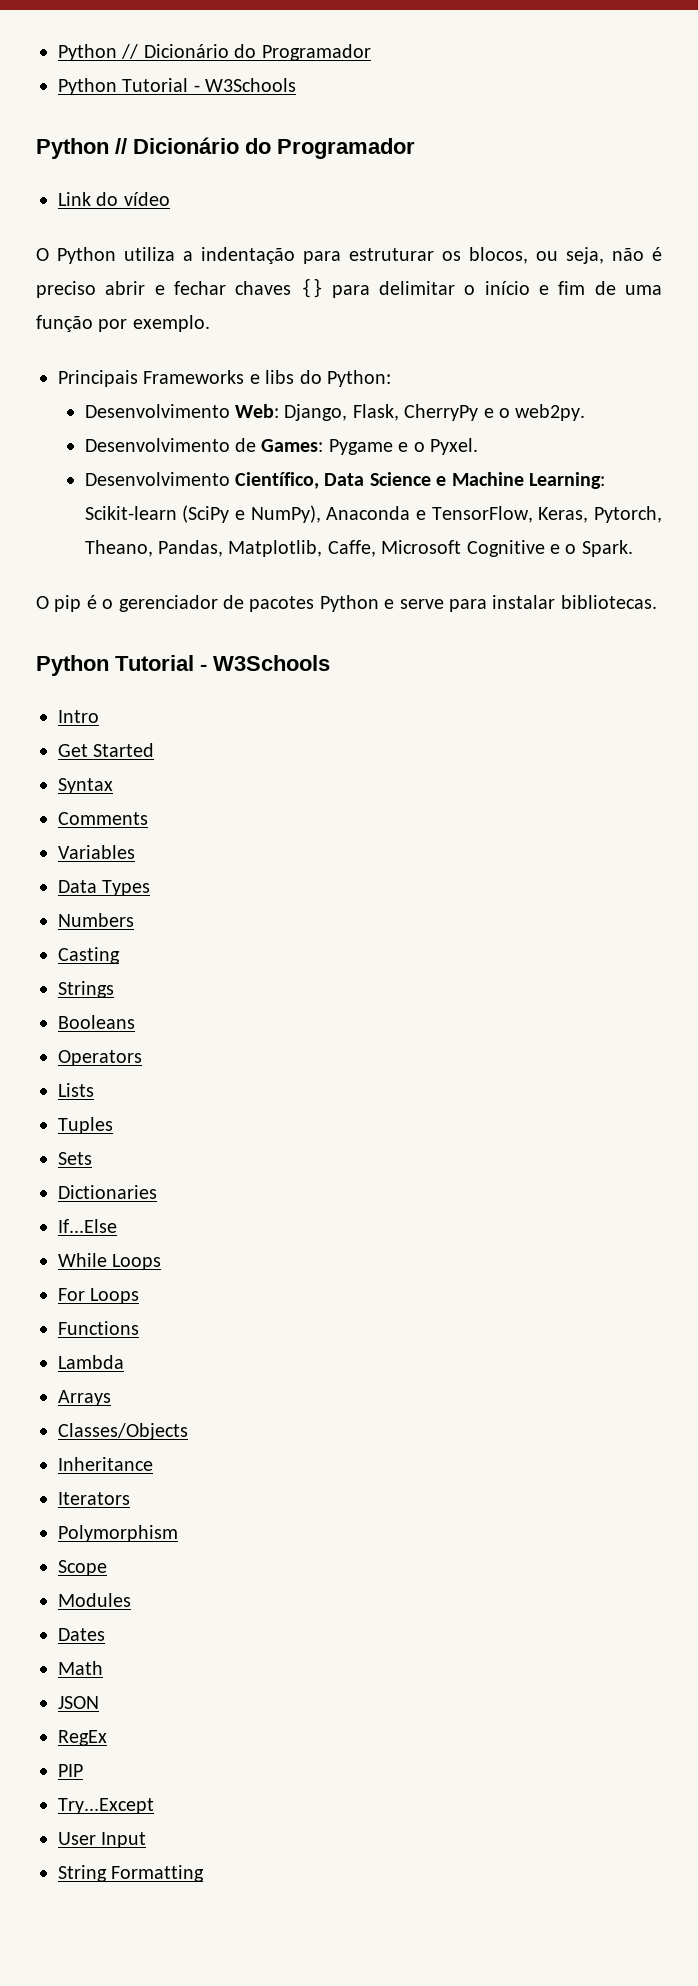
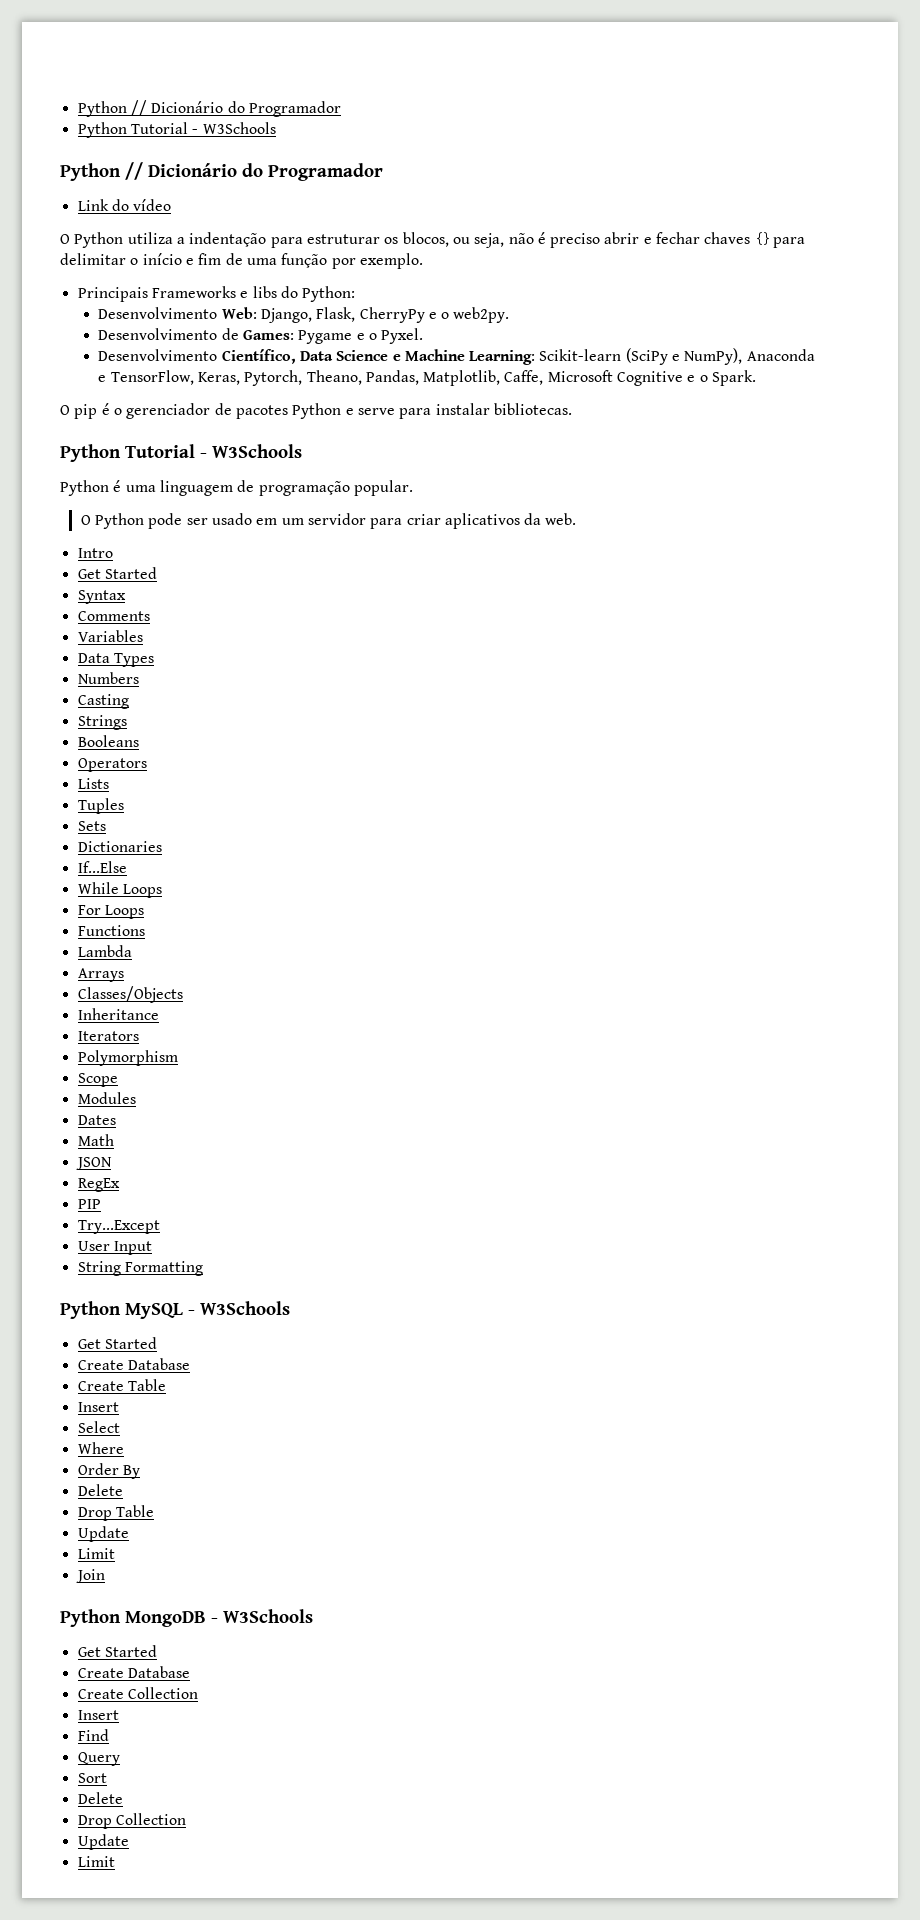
+ Python é uma linguagem de programação popular.
+ O Python pode ser usado em um servidor para criar aplicativos da web.
+ Python MySQL - W3Schools
+ Get Started
+ Create Database
+ Create Table
+ Insert
+ Select
+ Where
+ Order By
+ Delete
+ Drop Table
+ Update
+ Limit
+ Join
+ Python MongoDB - W3Schools
+ Get Started
+ Create Database
+ Create Collection
+ Insert
+ Find
+ Query
+ Sort
+ Delete
+ Drop Collection
+ Update
+ Limit

